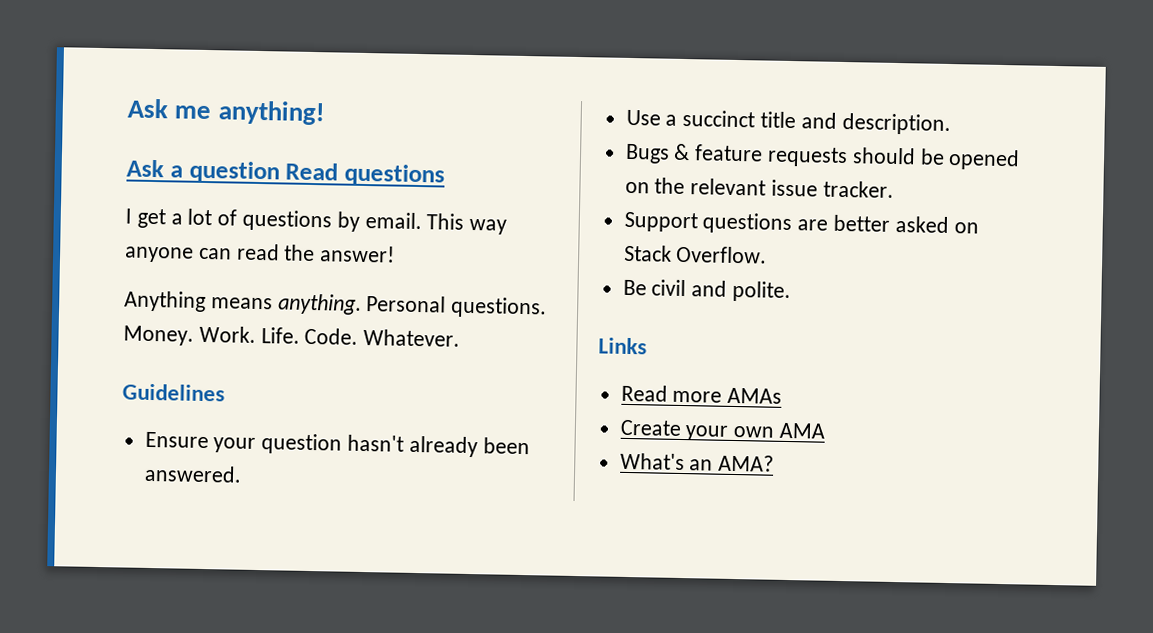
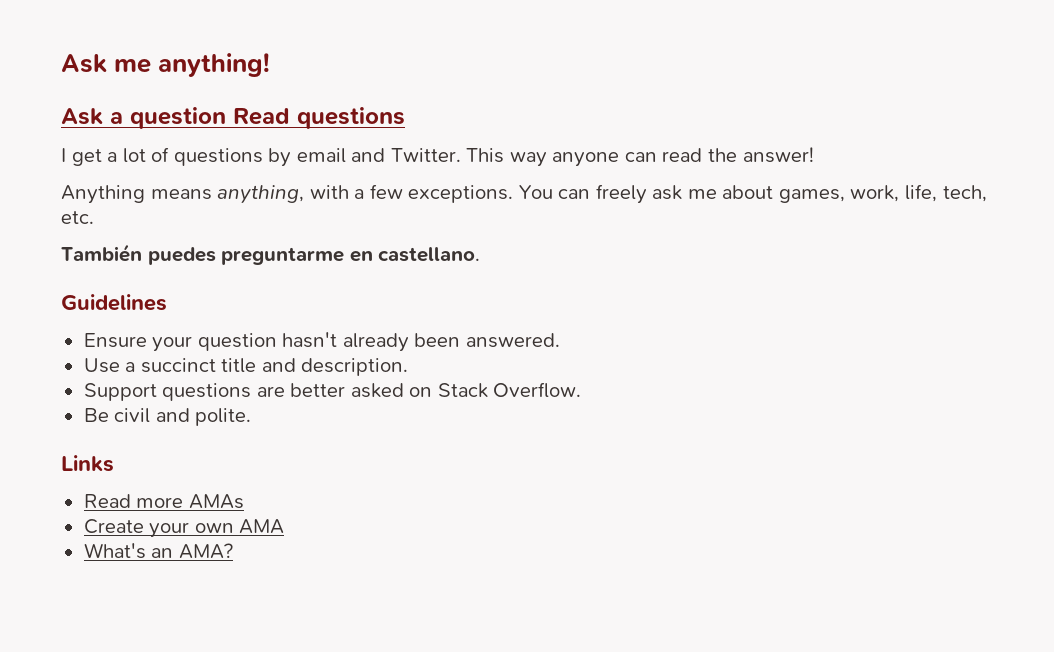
- I get a lot of questions by email.
+ I get a lot of questions by email and Twitter.
- Anything means anything. Personal questions. Money. Work. Life. Code. Whatever.
+ Anything means anything, with a few exceptions. You can freely ask me about games, work, life, tech, etc.
+ También puedes preguntarme en castellano.
- Bugs & feature requests should be opened on the relevant issue tracker.

